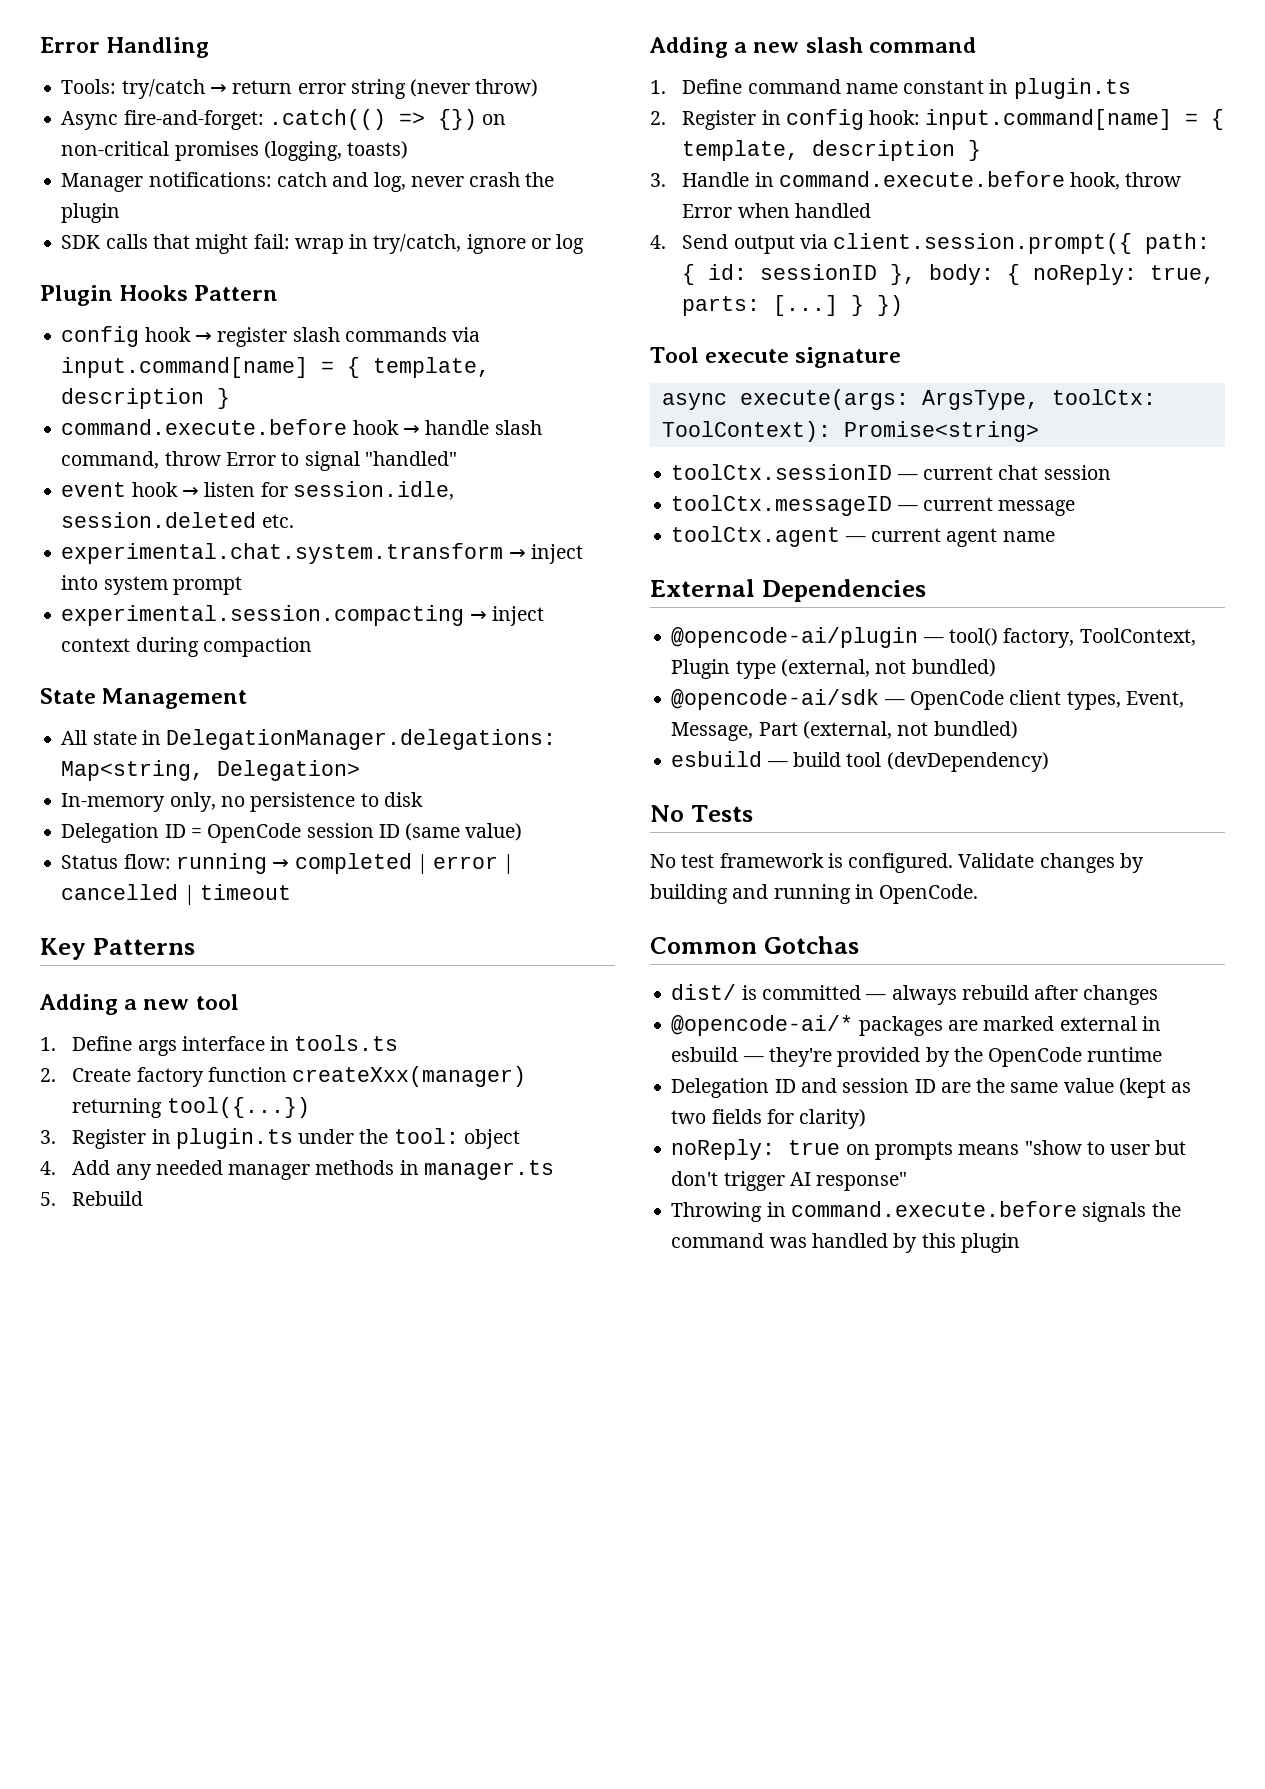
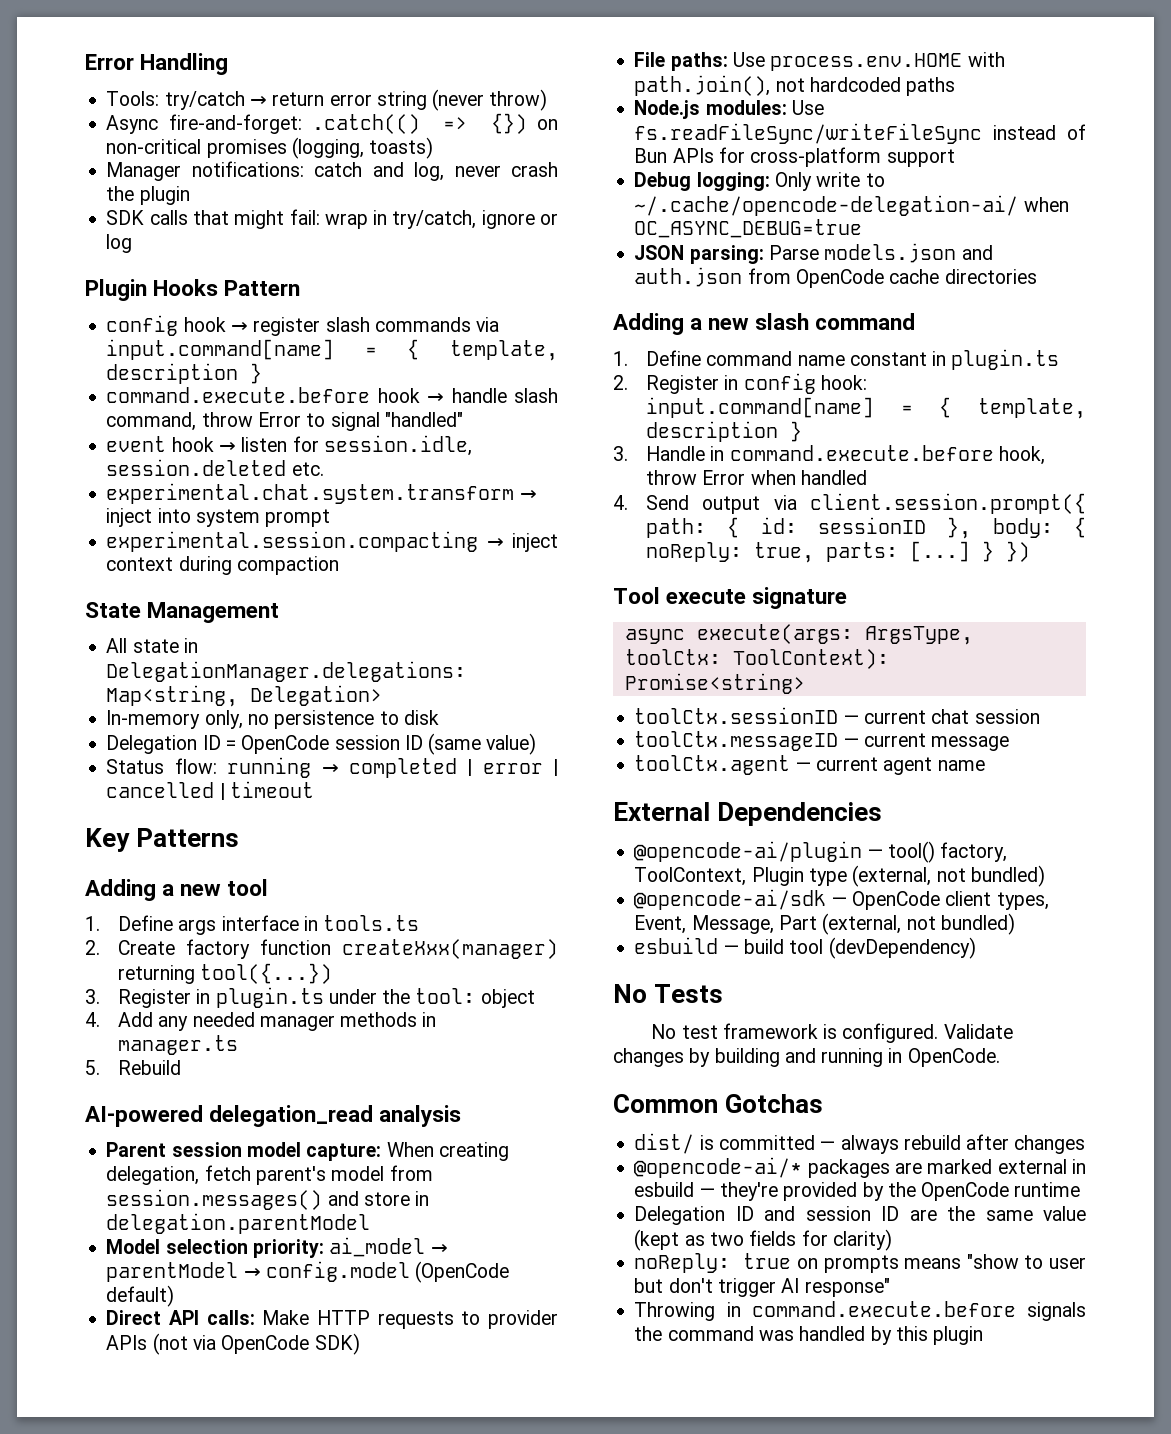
+ AI-powered delegation_read analysis
+ Parent session model capture: When creating delegation, fetch parent's model from session.messages() and store in delegation.parentModel
+ Model selection priority: ai_model → parentModel → config.model (OpenCode default)
+ Direct API calls: Make HTTP requests to provider APIs (not via OpenCode SDK)
+ File paths: Use process.env.HOME with path.join(), not hardcoded paths
+ Node.js modules: Use fs.readFileSync/writeFileSync instead of Bun APIs for cross-platform support
+ Debug logging: Only write to ~/.cache/opencode-delegation-ai/ when OC_ASYNC_DEBUG=true
+ JSON parsing: Parse models.json and auth.json from OpenCode cache directories

